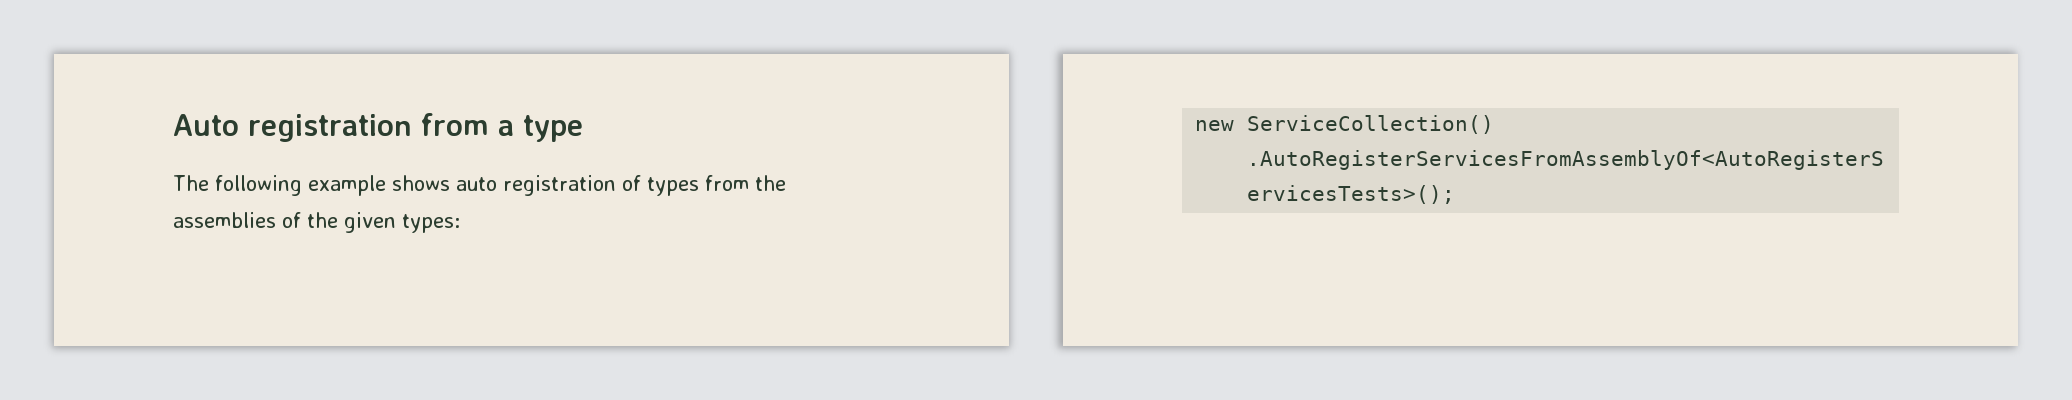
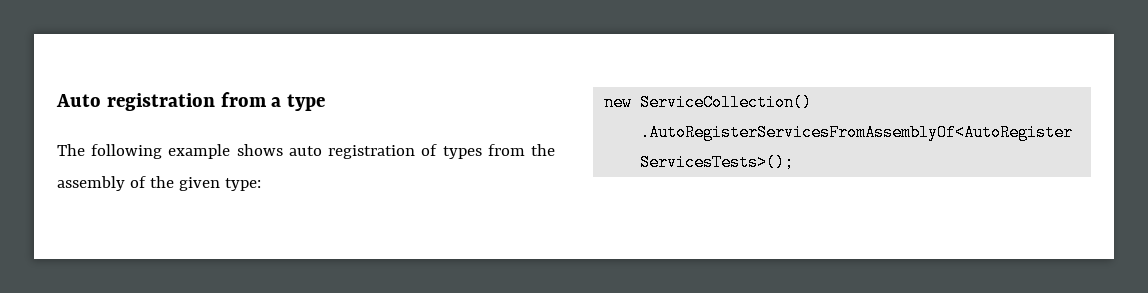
- The following example shows auto registration of types from the assemblies of the given types:
+ The following example shows auto registration of types from the assembly of the given type:

